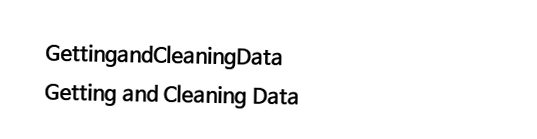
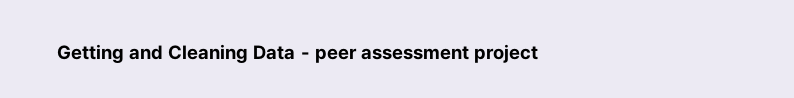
- GettingandCleaningData
- Getting and Cleaning Data
+ Getting and Cleaning Data - peer assessment project

